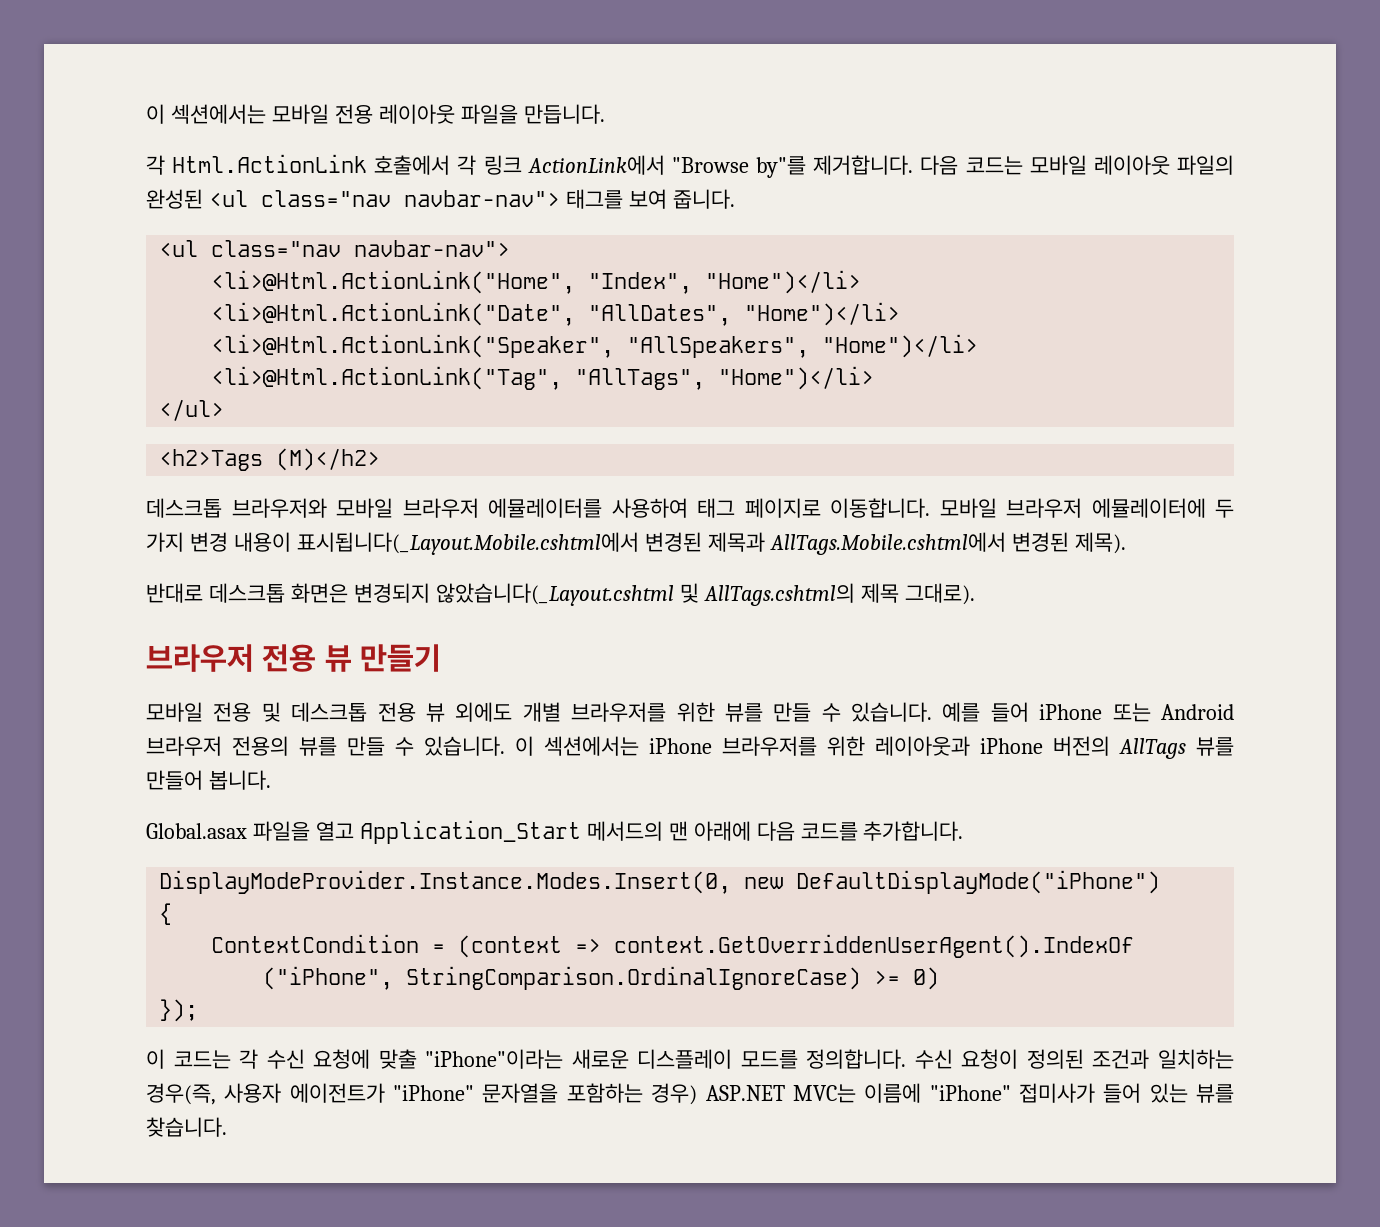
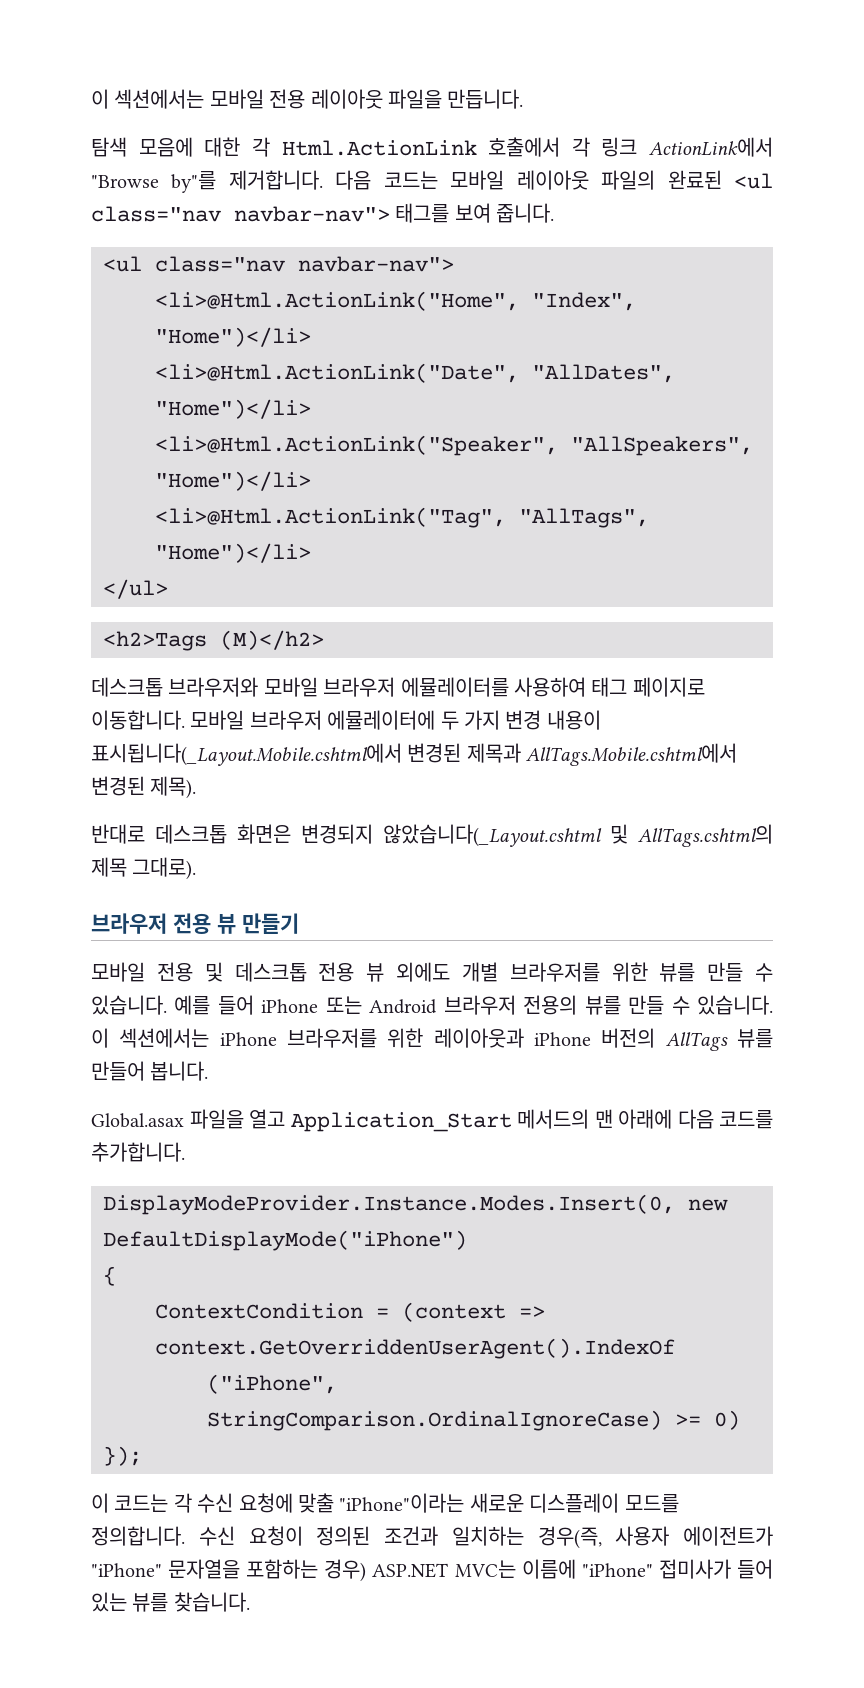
- 각 Html.ActionLink 호출에서 각 링크 ActionLink에서 "Browse by"를 제거합니다.
+ 탐색 모음에 대한 각 Html.ActionLink 호출에서 각 링크 ActionLink에서 "Browse by"를 제거합니다.
- 다음 코드는 모바일 레이아웃 파일의 완성된 <ul class="nav navbar-nav"> 태그를 보여 줍니다.
+ 다음 코드는 모바일 레이아웃 파일의 완료된 <ul class="nav navbar-nav"> 태그를 보여 줍니다.

